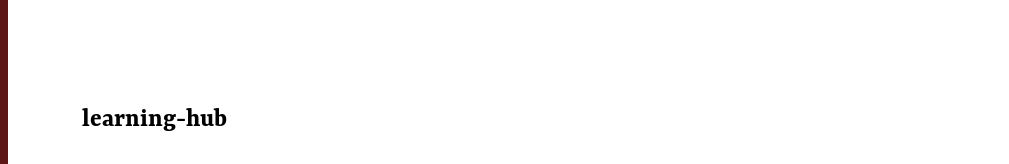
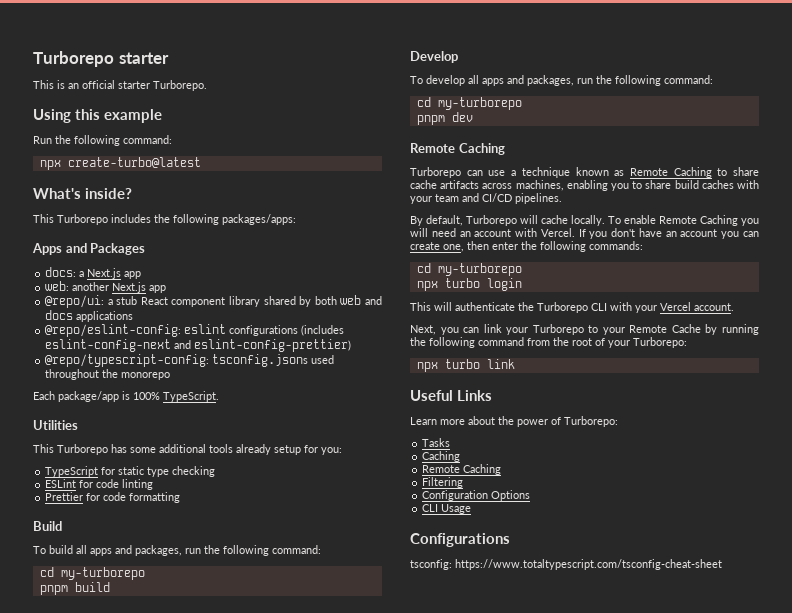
- learning-hub
+ Turborepo starter
+ This is an official starter Turborepo.
+ Using this example
+ Run the following command:
+ npx create-turbo@latest
+ What's inside?
+ This Turborepo includes the following packages/apps:
+ Apps and Packages
+ docs: a Next.js app
+ web: another Next.js app
+ @repo/ui: a stub React component library shared by both web and docs applications
+ @repo/eslint-config: eslint configurations (includes eslint-config-next and eslint-config-prettier)
+ @repo/typescript-config: tsconfig.jsons used throughout the monorepo
+ Each package/app is 100% TypeScript.
+ Utilities
+ This Turborepo has some additional tools already setup for you:
+ TypeScript for static type checking
+ ESLint for code linting
+ Prettier for code formatting
+ Build
+ To build all apps and packages, run the following command:
+ cd my-turborepo
+ pnpm build
+ Develop
+ To develop all apps and packages, run the following command:
+ cd my-turborepo
+ pnpm dev
+ Remote Caching
+ Turborepo can use a technique known as Remote Caching to share cache artifacts across machines, enabling you to share build caches with your team and CI/CD pipelines.
+ By default, Turborepo will cache locally. To enable Remote Caching you will need an account with Vercel. If you don't have an account you can create one, then enter the following commands:
+ cd my-turborepo
+ npx turbo login
+ This will authenticate the Turborepo CLI with your Vercel account.
+ Next, you can link your Turborepo to your Remote Cache by running the following command from the root of your Turborepo:
+ npx turbo link
+ Useful Links
+ Learn more about the power of Turborepo:
+ Tasks
+ Caching
+ Remote Caching
+ Filtering
+ Configuration Options
+ CLI Usage
+ Configurations
+ tsconfig: https://www.totaltypescript.com/tsconfig-cheat-sheet

